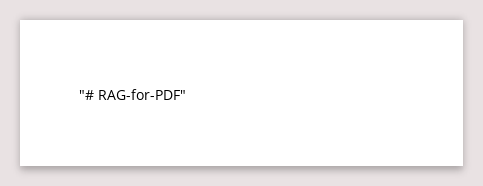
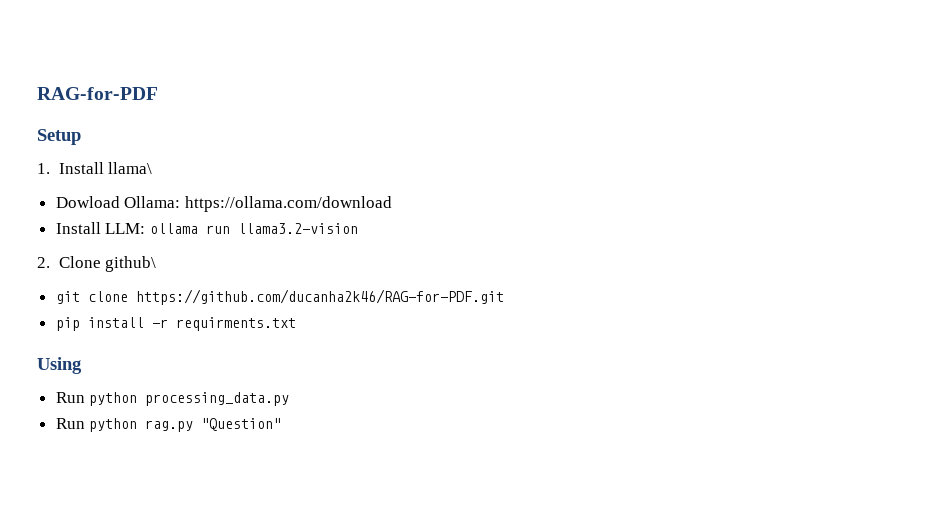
- "# RAG-for-PDF"
+ RAG-for-PDF
+ Setup
+ 1. Install llama\
+ Dowload Ollama: https://ollama.com/download
+ Install LLM: ollama run llama3.2-vision
+ 2. Clone github\
+ git clone https://github.com/ducanha2k46/RAG-for-PDF.git
+ pip install -r requirments.txt
+ Using
+ Run python processing_data.py
+ Run python rag.py "Question"

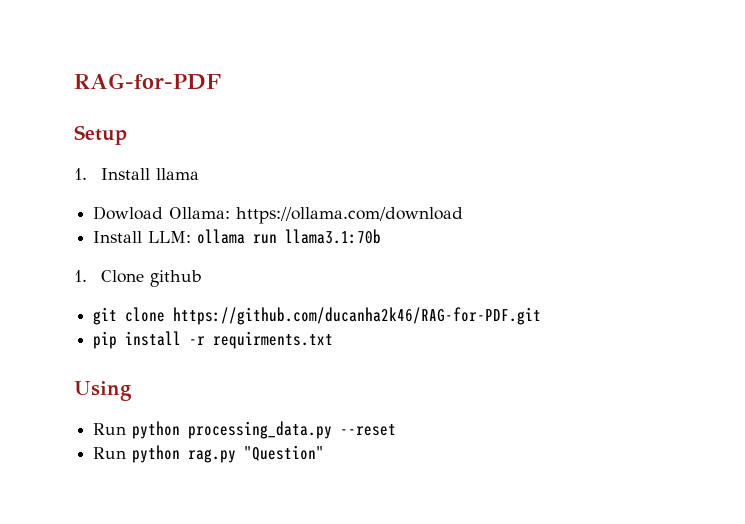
- 1. Install llama\
+ 1. Install llama
- Install LLM: ollama run llama3.2-vision
- 2. Clone github\
+ Install LLM: ollama run llama3.1:70b
+ 1. Clone github
- Run python processing_data.py
+ Run python processing_data.py --reset

